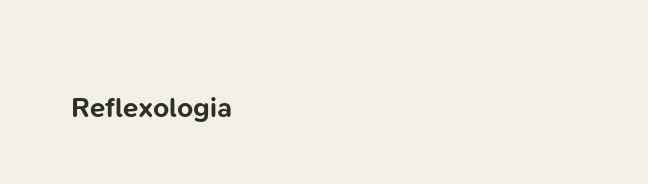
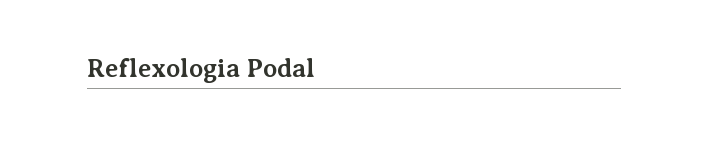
- Reflexologia
+ Reflexologia Podal

